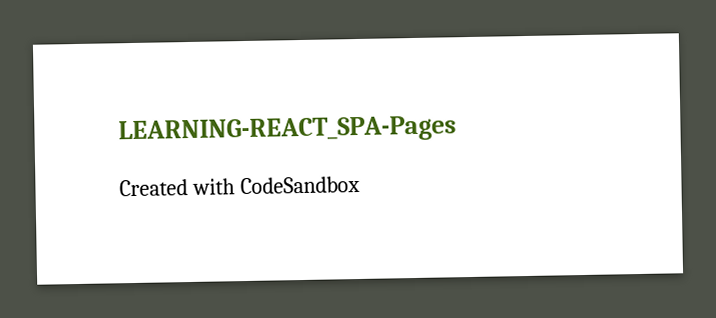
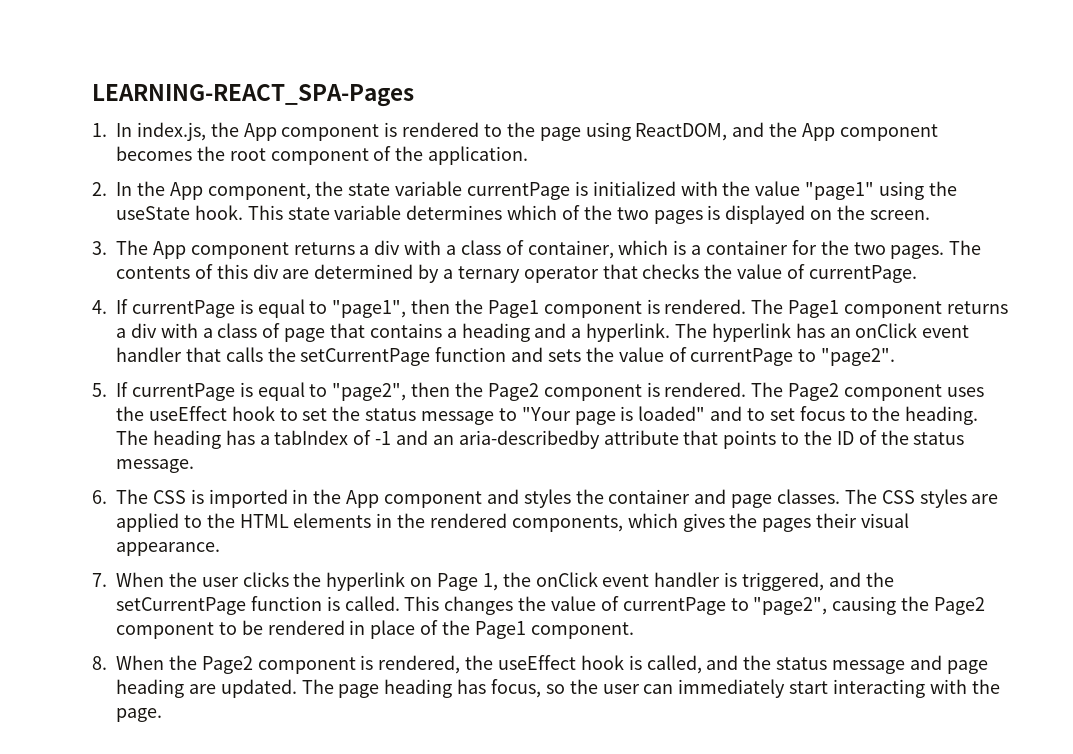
- Created with CodeSandbox
+ 1. In index.js, the App component is rendered to the page using ReactDOM, and the App component becomes the root component of the application.
+ 2. In the App component, the state variable currentPage is initialized with the value "page1" using the useState hook. This state variable determines which of the two pages is displayed on the screen.
+ 3. The App component returns a div with a class of container, which is a container for the two pages. The contents of this div are determined by a ternary operator that checks the value of currentPage.
+ 4. If currentPage is equal to "page1", then the Page1 component is rendered. The Page1 component returns a div with a class of page that contains a heading and a hyperlink. The hyperlink has an onClick event handler that calls the setCurrentPage function and sets the value of currentPage to "page2".
+ 5. If currentPage is equal to "page2", then the Page2 component is rendered. The Page2 component uses the useEffect hook to set the status message to "Your page is loaded" and to set focus to the heading. The heading has a tabIndex of -1 and an aria-describedby attribute that points to the ID of the status message.
+ 6. The CSS is imported in the App component and styles the container and page classes. The CSS styles are applied to the HTML elements in the rendered components, which gives the pages their visual appearance.
+ 7. When the user clicks the hyperlink on Page 1, the onClick event handler is triggered, and the setCurrentPage function is called. This changes the value of currentPage to "page2", causing the Page2 component to be rendered in place of the Page1 component.
+ 8. When the Page2 component is rendered, the useEffect hook is called, and the status message and page heading are updated. The page heading has focus, so the user can immediately start interacting with the page.

